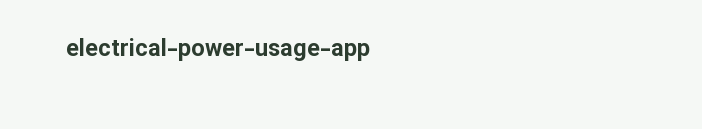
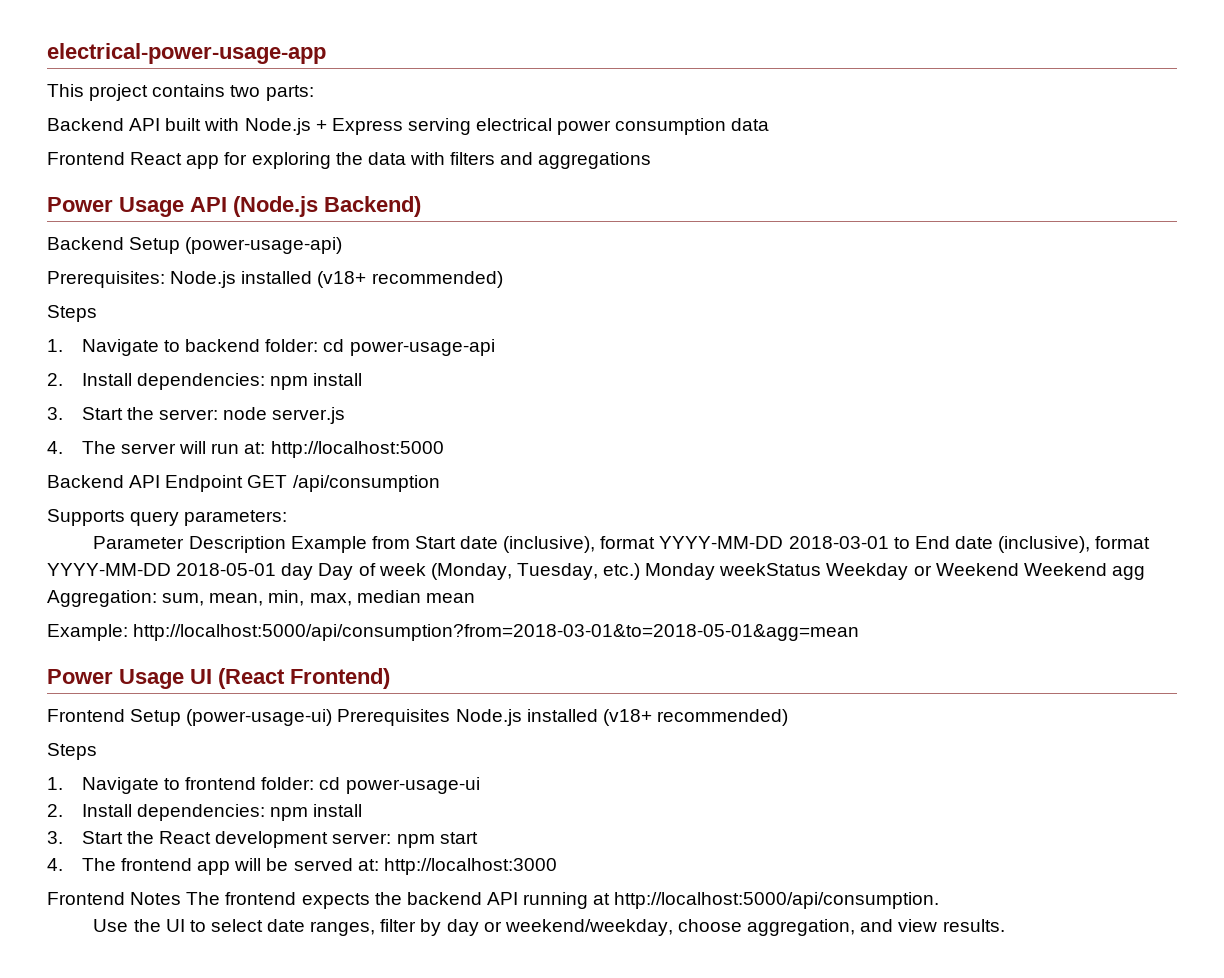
+ This project contains two parts:
+ Backend API built with Node.js + Express serving electrical power consumption data
+ Frontend React app for exploring the data with filters and aggregations
+ Power Usage API (Node.js Backend)
+ Backend Setup (power-usage-api)
+ Prerequisites: Node.js installed (v18+ recommended)
+ Steps
+ 1. Navigate to backend folder: cd power-usage-api
+ 2. Install dependencies: npm install
+ 3. Start the server: node server.js
+ 4. The server will run at: http://localhost:5000
+ Backend API Endpoint GET /api/consumption
+ Supports query parameters:
+ Parameter Description Example from Start date (inclusive), format YYYY-MM-DD 2018-03-01 to End date (inclusive), format YYYY-MM-DD 2018-05-01 day Day of week (Monday, Tuesday, etc.) Monday weekStatus Weekday or Weekend Weekend agg Aggregation: sum, mean, min, max, median mean
+ Example: http://localhost:5000/api/consumption?from=2018-03-01&to=2018-05-01&agg=mean
+ Power Usage UI (React Frontend)
+ Frontend Setup (power-usage-ui) Prerequisites Node.js installed (v18+ recommended)
+ Steps
+ 1. Navigate to frontend folder: cd power-usage-ui
+ 2. Install dependencies: npm install
+ 3. Start the React development server: npm start
+ 4. The frontend app will be served at: http://localhost:3000
+ Frontend Notes The frontend expects the backend API running at http://localhost:5000/api/consumption.
+ Use the UI to select date ranges, filter by day or weekend/weekday, choose aggregation, and view results.

